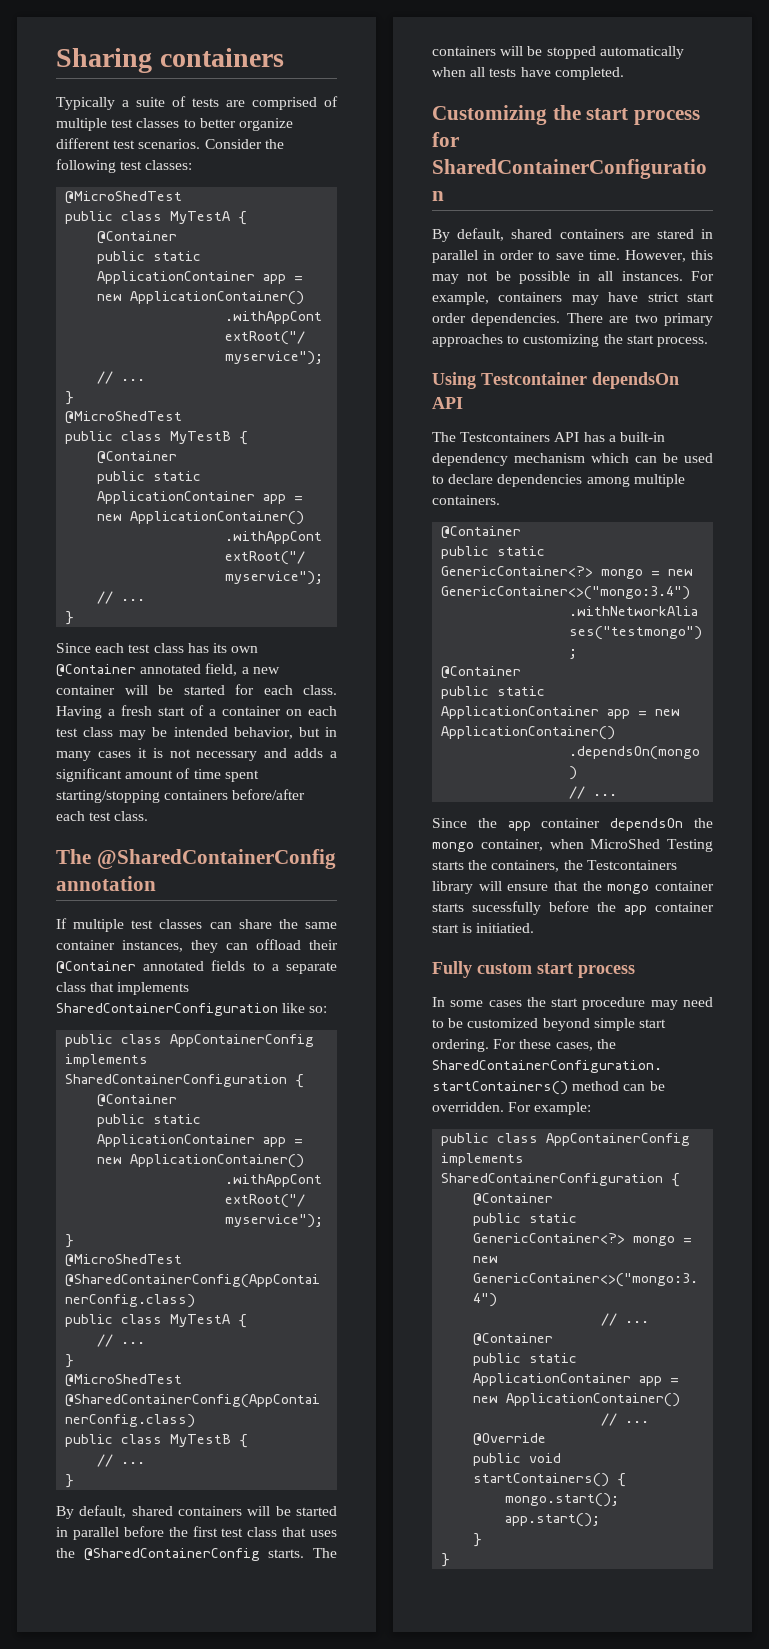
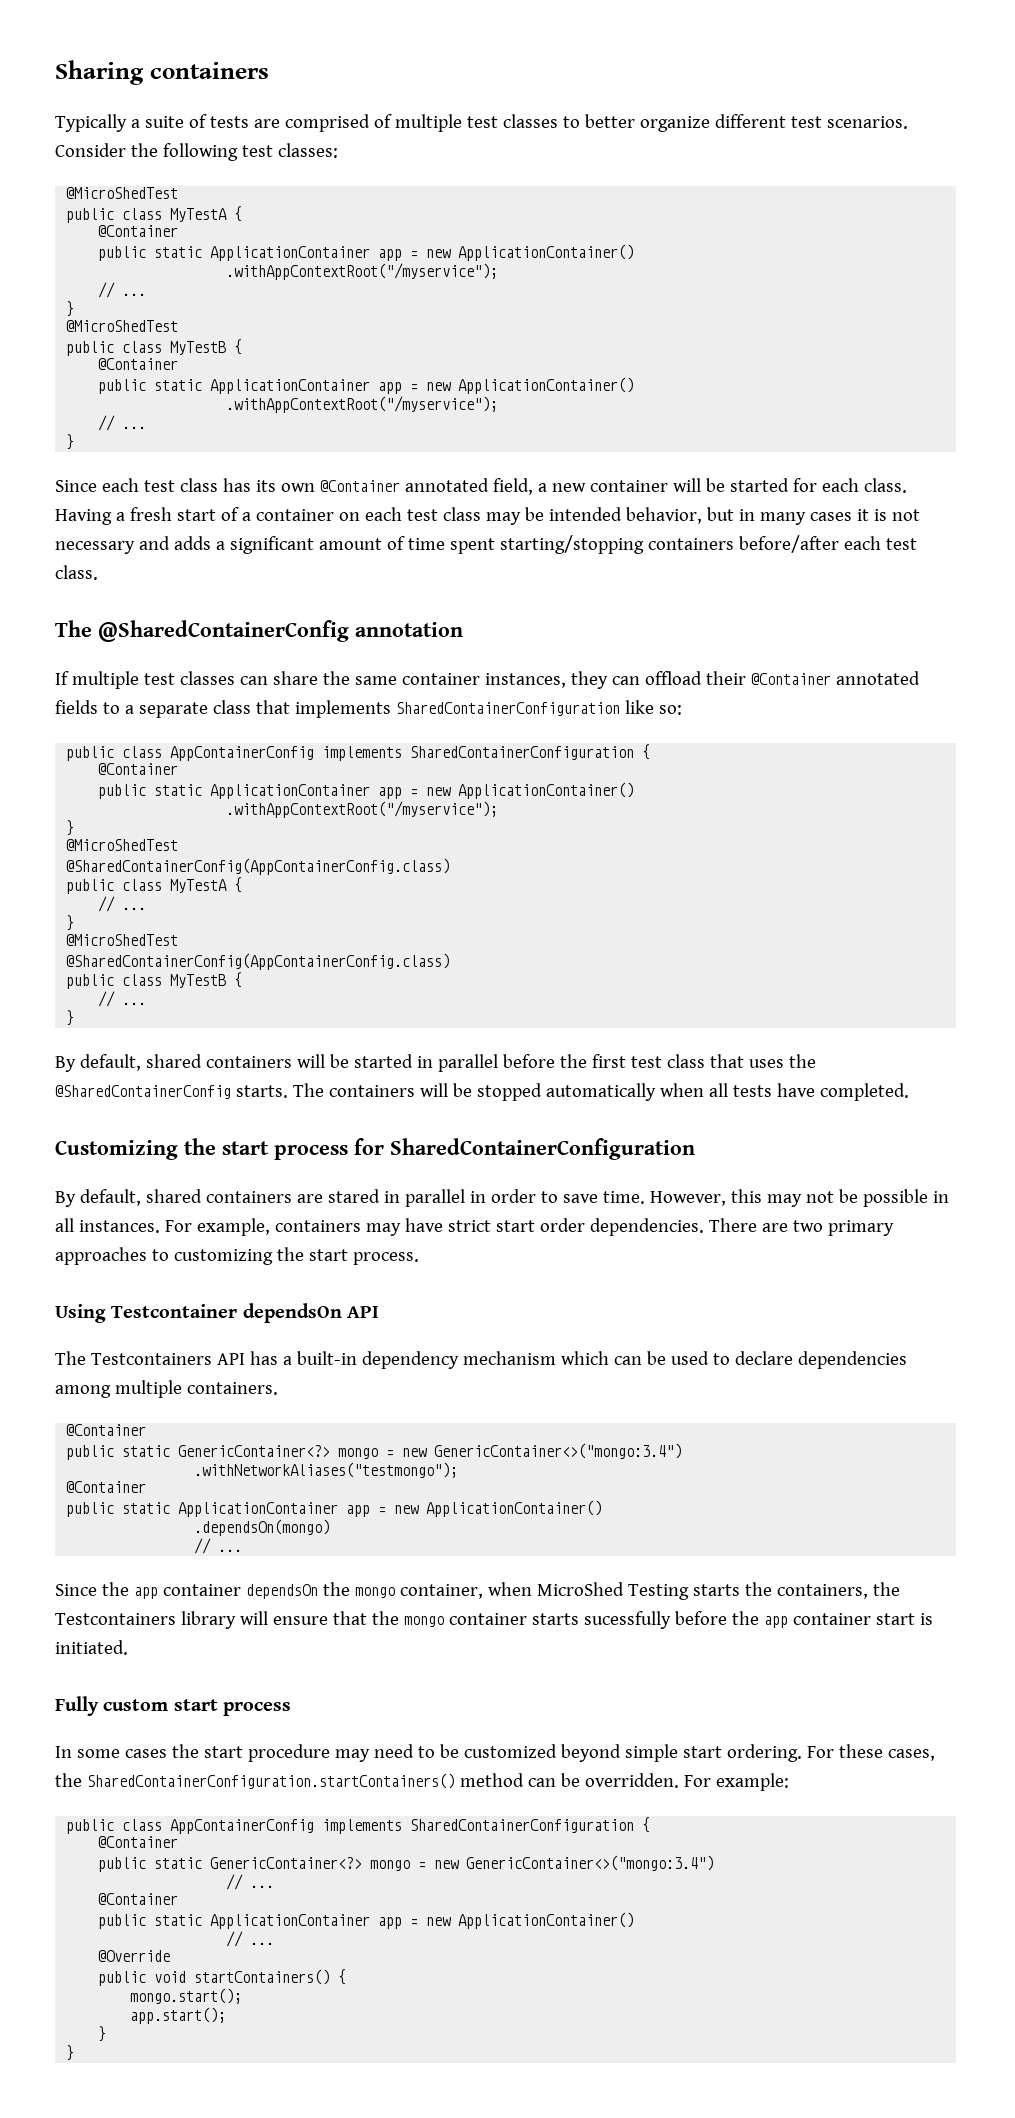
- Since the app container dependsOn the mongo container, when MicroShed Testing starts the containers, the Testcontainers library will ensure that the mongo container starts sucessfully before the app container start is initiatied.
+ Since the app container dependsOn the mongo container, when MicroShed Testing starts the containers, the Testcontainers library will ensure that the mongo container starts sucessfully before the app container start is initiated.

